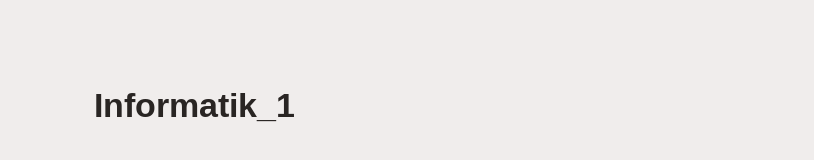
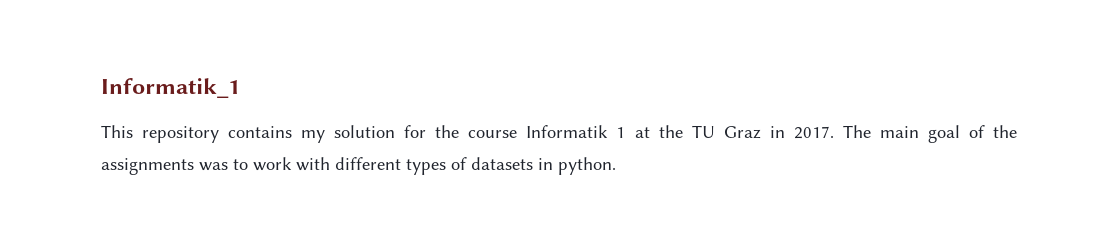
+ This repository contains my solution for the course Informatik 1 at the TU Graz in 2017. The main goal of the assignments was to work with different types of datasets in python.

